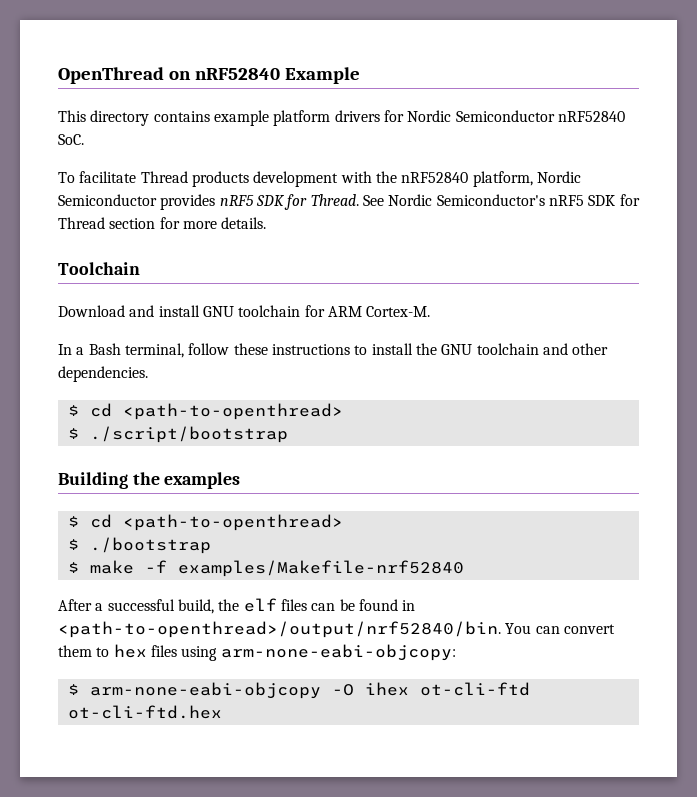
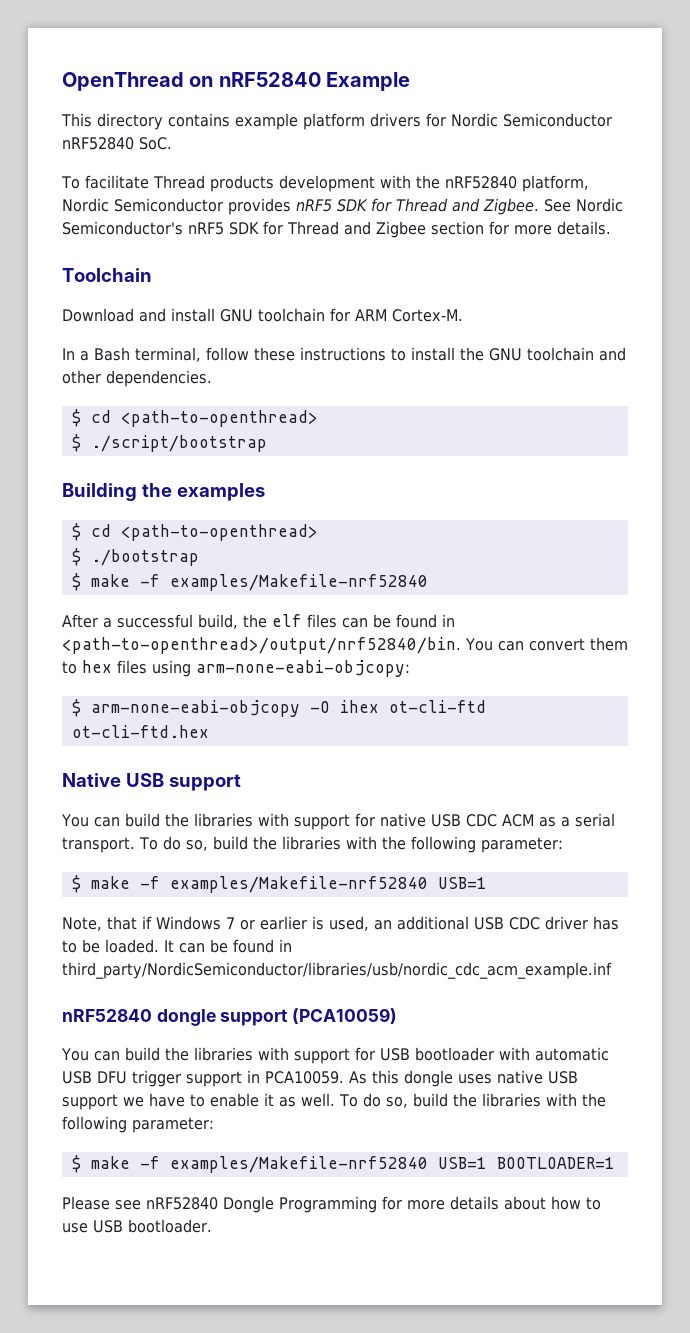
- To facilitate Thread products development with the nRF52840 platform, Nordic Semiconductor provides nRF5 SDK for Thread.
+ To facilitate Thread products development with the nRF52840 platform, Nordic Semiconductor provides nRF5 SDK for Thread and Zigbee.
- See Nordic Semiconductor's nRF5 SDK for Thread section for more details.
+ See Nordic Semiconductor's nRF5 SDK for Thread and Zigbee section for more details.
+ Native USB support
+ You can build the libraries with support for native USB CDC ACM as a serial transport. To do so, build the libraries with the following parameter:
+ $ make -f examples/Makefile-nrf52840 USB=1
+ Note, that if Windows 7 or earlier is used, an additional USB CDC driver has to be loaded. It can be found in third_party/NordicSemiconductor/libraries/usb/nordic_cdc_acm_example.inf
+ nRF52840 dongle support (PCA10059)
+ You can build the libraries with support for USB bootloader with automatic USB DFU trigger support in PCA10059. As this dongle uses native USB support we have to enable it as well. To do so, build the libraries with the following parameter:
+ $ make -f examples/Makefile-nrf52840 USB=1 BOOTLOADER=1
+ Please see nRF52840 Dongle Programming for more details about how to use USB bootloader.

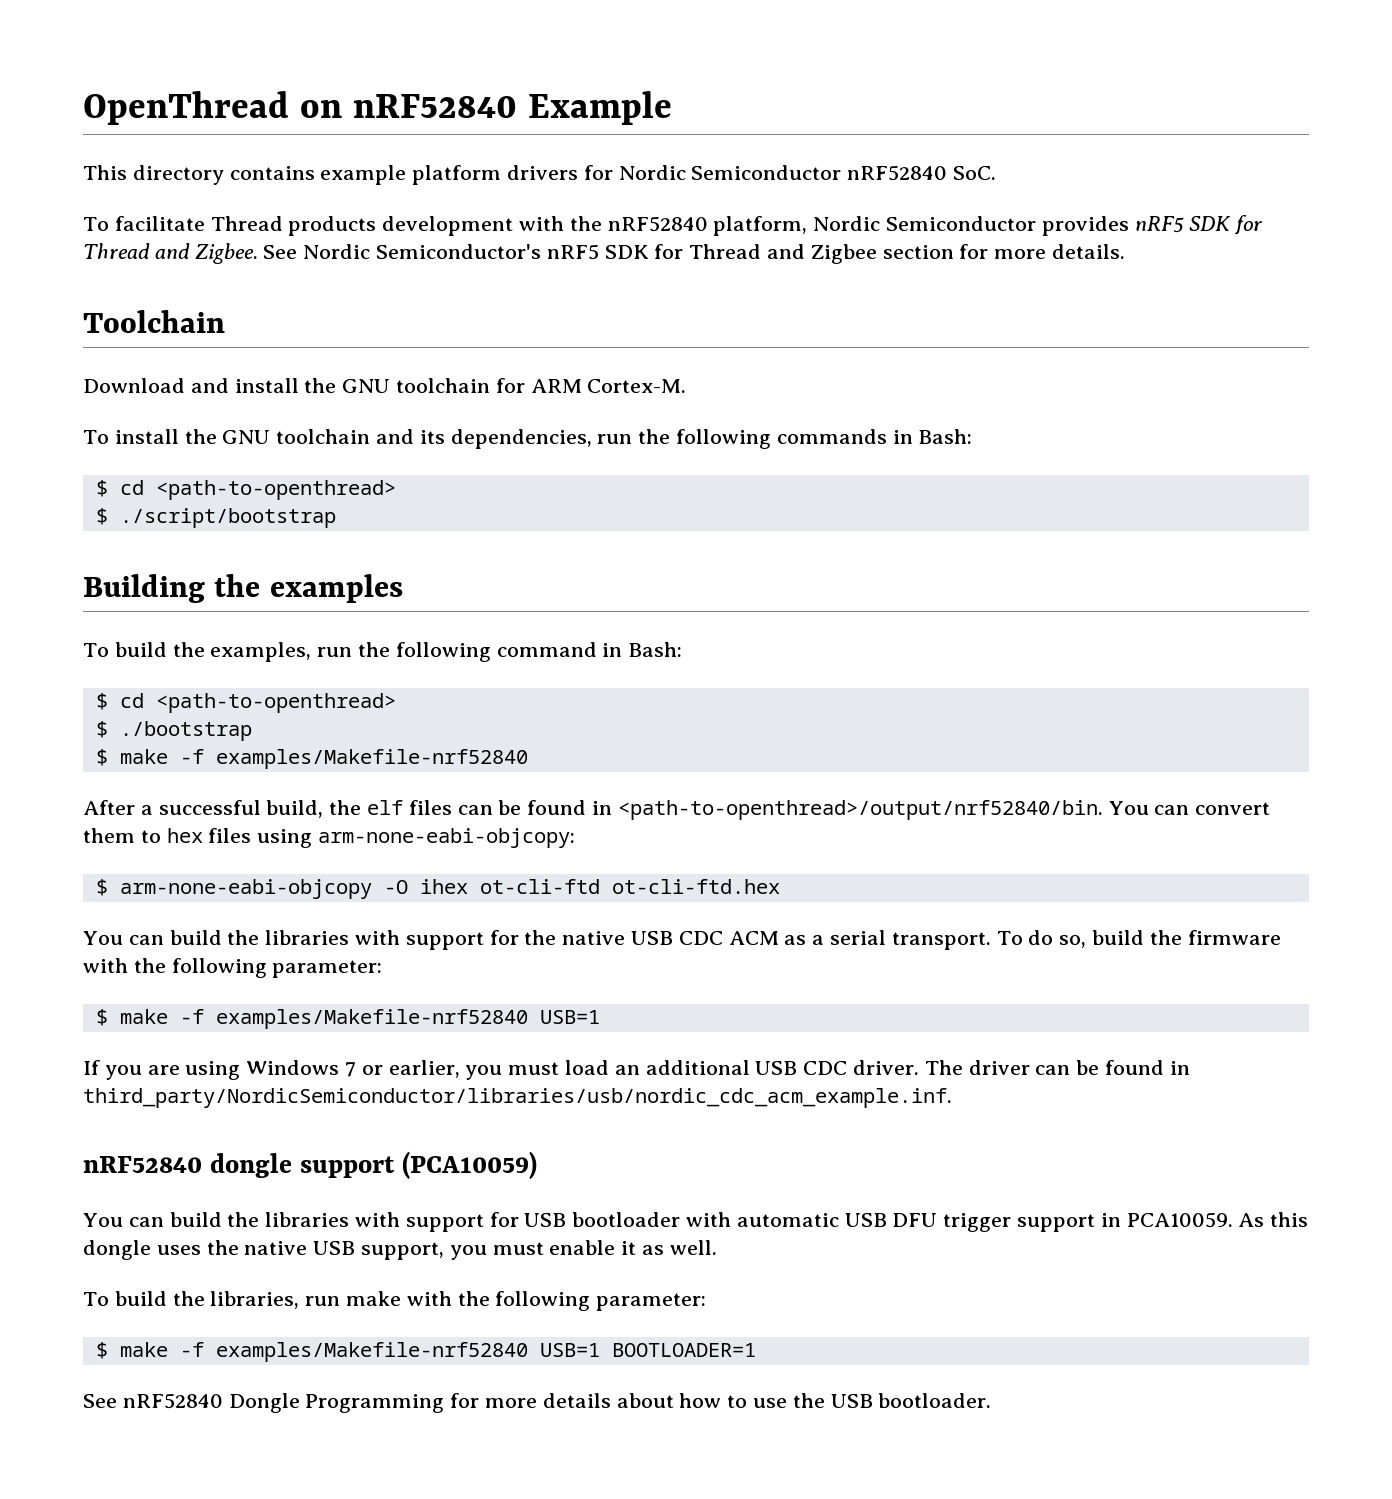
- Download and install GNU toolchain for ARM Cortex-M.
+ Download and install the GNU toolchain for ARM Cortex-M.
- In a Bash terminal, follow these instructions to install the GNU toolchain and other dependencies.
+ To install the GNU toolchain and its dependencies, run the following commands in Bash:
+ To build the examples, run the following command in Bash:
- Native USB support
- You can build the libraries with support for native USB CDC ACM as a serial transport. To do so, build the libraries with the following parameter:
+ You can build the libraries with support for the native USB CDC ACM as a serial transport. To do so, build the firmware with the following parameter:
- Note, that if Windows 7 or earlier is used, an additional USB CDC driver has to be loaded. It can be found in third_party/NordicSemiconductor/libraries/usb/nordic_cdc_acm_example.inf
+ If you are using Windows 7 or earlier, you must load an additional USB CDC driver. The driver can be found in third_party/NordicSemiconductor/libraries/usb/nordic_cdc_acm_example.inf.
- As this dongle uses native USB support we have to enable it as well. To do so, build the libraries with the following parameter:
+ As this dongle uses the native USB support, you must enable it as well.
+ To build the libraries, run make with the following parameter:
- Please see nRF52840 Dongle Programming for more details about how to use USB bootloader.
+ See nRF52840 Dongle Programming for more details about how to use the USB bootloader.

